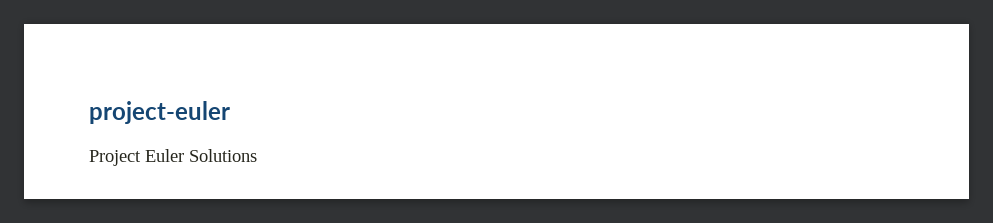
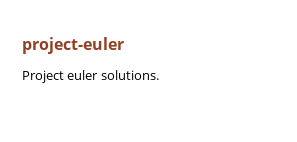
- Project Euler Solutions
+ Project euler solutions.

